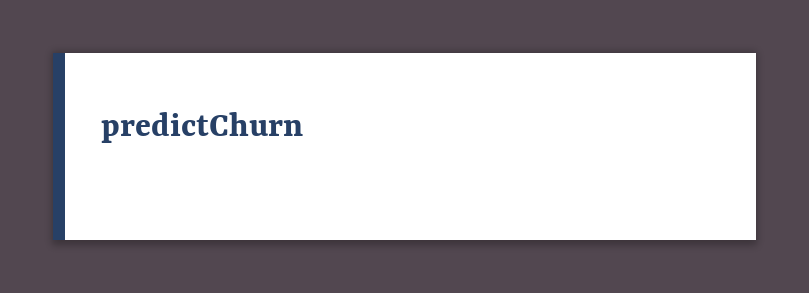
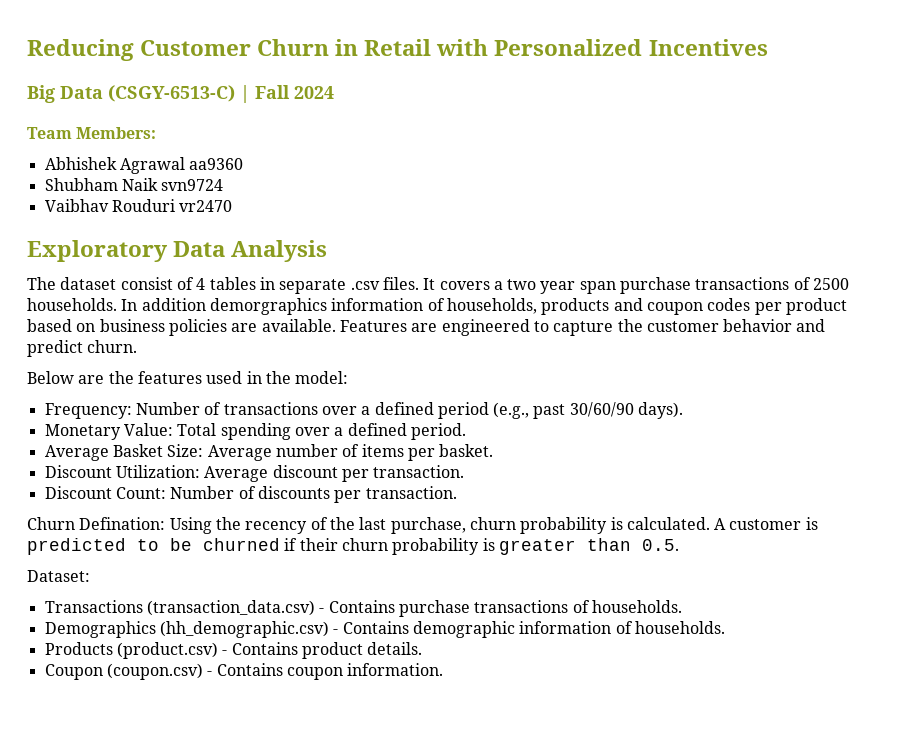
- predictChurn
+ Reducing Customer Churn in Retail with Personalized Incentives
+ Big Data (CSGY-6513-C) | Fall 2024
+ Team Members:
+ Abhishek Agrawal aa9360
+ Shubham Naik svn9724
+ Vaibhav Rouduri vr2470
+ Exploratory Data Analysis
+ The dataset consist of 4 tables in separate .csv files. It covers a two year span purchase transactions of 2500 households. In addition demorgraphics information of households, products and coupon codes per product based on business policies are available. Features are engineered to capture the customer behavior and predict churn.
+ Below are the features used in the model:
+ Frequency: Number of transactions over a defined period (e.g., past 30/60/90 days).
+ Monetary Value: Total spending over a defined period.
+ Average Basket Size: Average number of items per basket.
+ Discount Utilization: Average discount per transaction.
+ Discount Count: Number of discounts per transaction.
+ Churn Defination: Using the recency of the last purchase, churn probability is calculated. A customer is predicted to be churned if their churn probability is greater than 0.5.
+ Dataset:
+ Transactions (transaction_data.csv) - Contains purchase transactions of households.
+ Demographics (hh_demographic.csv) - Contains demographic information of households.
+ Products (product.csv) - Contains product details.
+ Coupon (coupon.csv) - Contains coupon information.

